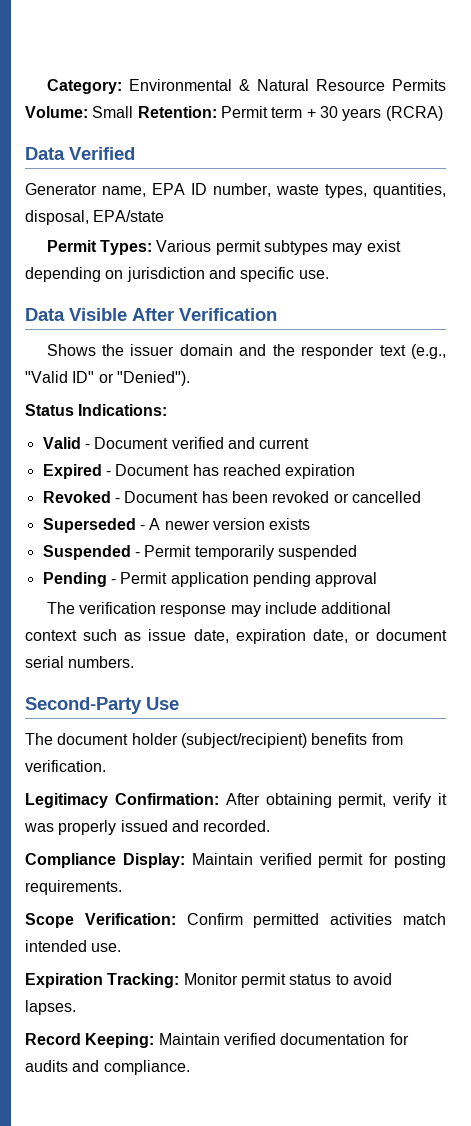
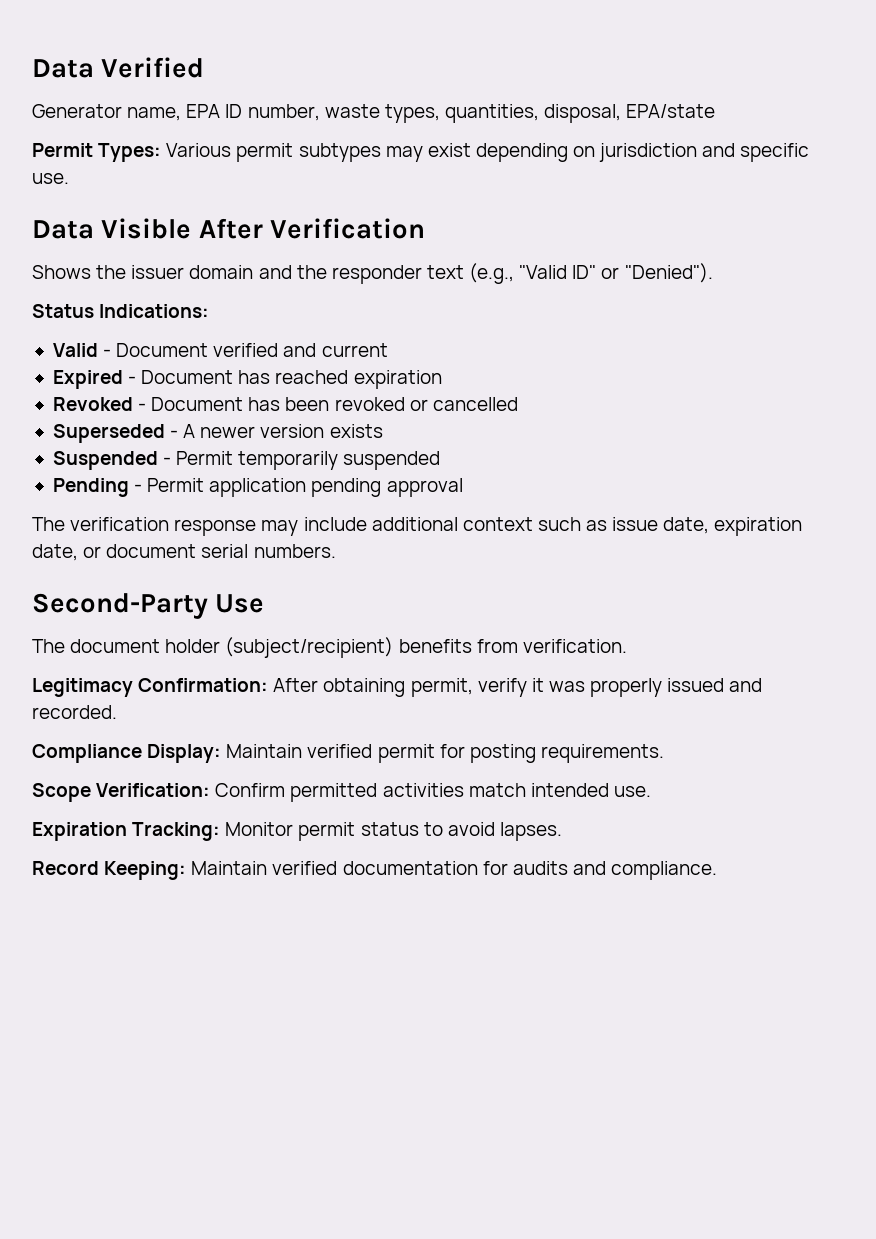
- Category: Environmental & Natural Resource Permits Volume: Small Retention: Permit term + 30 years (RCRA)

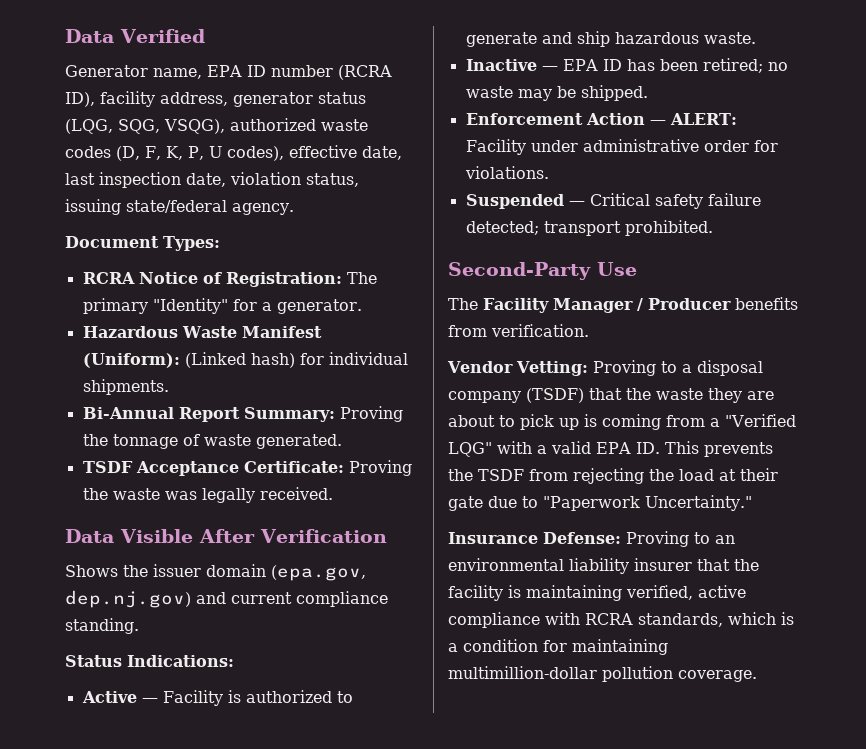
- Generator name, EPA ID number, waste types, quantities, disposal, EPA/state
- Permit Types: Various permit subtypes may exist depending on jurisdiction and specific use.
+ Generator name, EPA ID number (RCRA ID), facility address, generator status (LQG, SQG, VSQG), authorized waste codes (D, F, K, P, U codes), effective date, last inspection date, violation status, issuing state/federal agency.
+ Document Types:
+ RCRA Notice of Registration: The primary "Identity" for a generator.
+ Hazardous Waste Manifest (Uniform): (Linked hash) for individual shipments.
+ Bi-Annual Report Summary: Proving the tonnage of waste generated.
+ TSDF Acceptance Certificate: Proving the waste was legally received.
- Shows the issuer domain and the responder text (e.g., "Valid ID" or "Denied").
+ Shows the issuer domain (epa.gov, dep.nj.gov) and current compliance standing.
  Status Indications:
- Valid - Document verified and current
- Expired - Document has reached expiration
- Revoked - Document has been revoked or cancelled
- Superseded - A newer version exists
- Suspended - Permit temporarily suspended
- Pending - Permit application pending approval
- The verification response may include additional context such as issue date, expiration date, or document serial numbers.
+ Active — Facility is authorized to generate and ship hazardous waste.
+ Inactive — EPA ID has been retired; no waste may be shipped.
+ Enforcement Action — ALERT: Facility under administrative order for violations.
+ Suspended — Critical safety failure detected; transport prohibited.
- The document holder (subject/recipient) benefits from verification.
+ The Facility Manager / Producer benefits from verification.
- Legitimacy Confirmation: After obtaining permit, verify it was properly issued and recorded.
- Compliance Display: Maintain verified permit for posting requirements.
- Scope Verification: Confirm permitted activities match intended use.
- Expiration Tracking: Monitor permit status to avoid lapses.
- Record Keeping: Maintain verified documentation for audits and compliance.
+ Vendor Vetting: Proving to a disposal company (TSDF) that the waste they are about to pick up is coming from a "Verified LQG" with a valid EPA ID. This prevents the TSDF from rejecting the load at their gate due to "Paperwork Uncertainty."
+ Insurance Defense: Proving to an environmental liability insurer that the facility is maintaining verified, active compliance with RCRA standards, which is a condition for maintaining multimillion-dollar pollution coverage.

